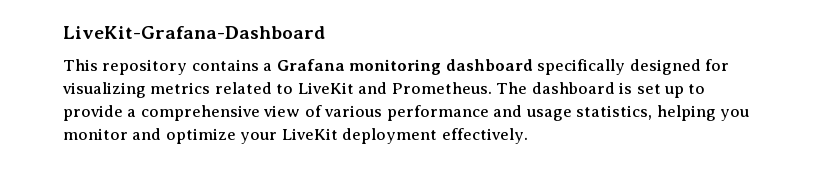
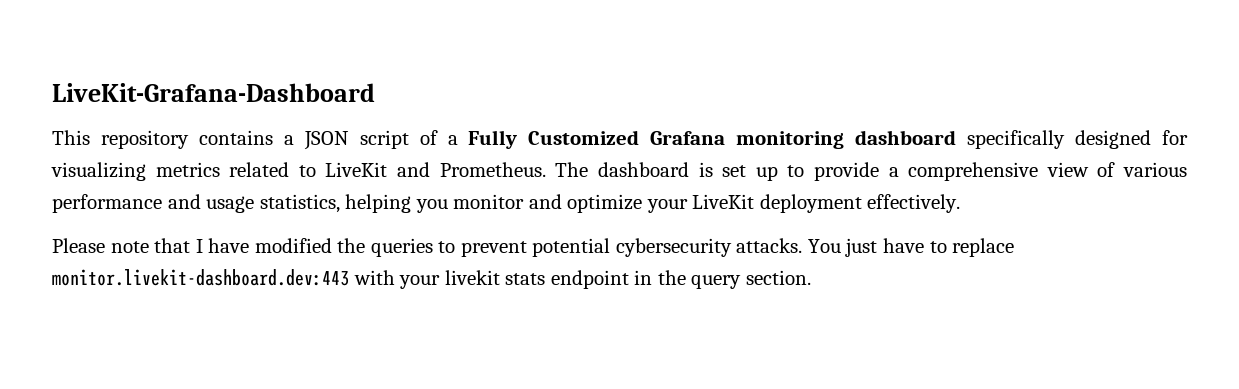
- This repository contains a Grafana monitoring dashboard specifically designed for visualizing metrics related to LiveKit and Prometheus.
+ This repository contains a JSON script of a Fully Customized Grafana monitoring dashboard specifically designed for visualizing metrics related to LiveKit and Prometheus.
+ Please note that I have modified the queries to prevent potential cybersecurity attacks. You just have to replace monitor.livekit-dashboard.dev:443 with your livekit stats endpoint in the query section.

